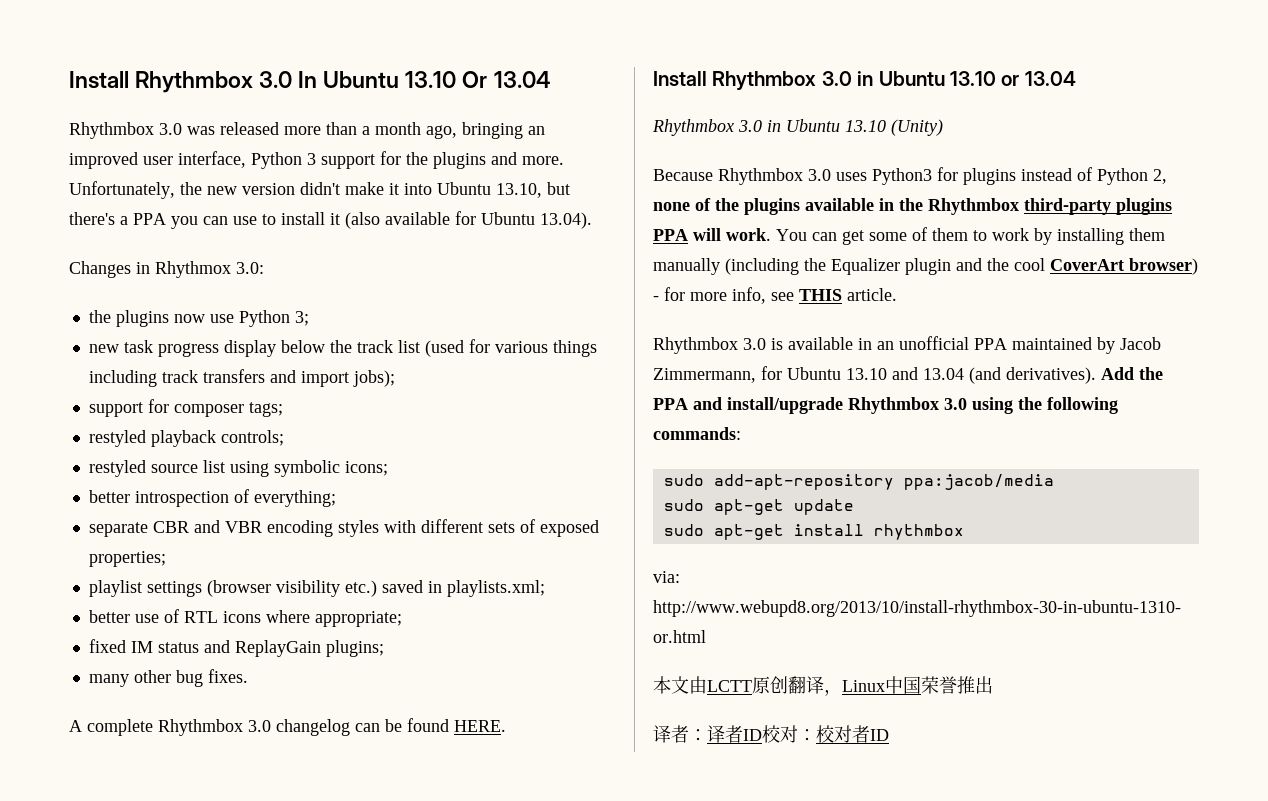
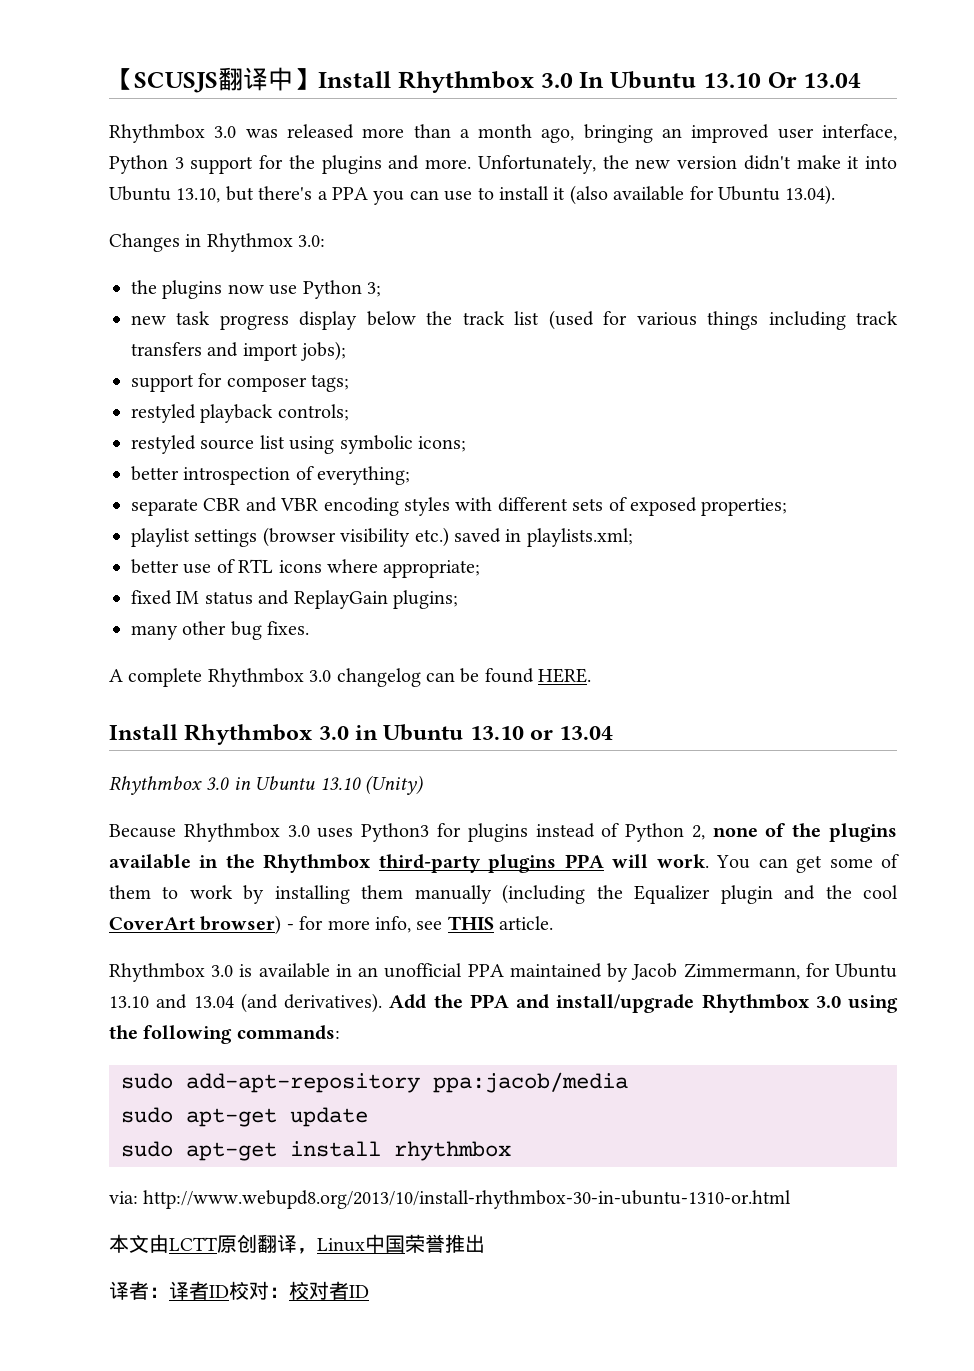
- Install Rhythmbox 3.0 In Ubuntu 13.10 Or 13.04
+ 【SCUSJS翻译中】Install Rhythmbox 3.0 In Ubuntu 13.10 Or 13.04

